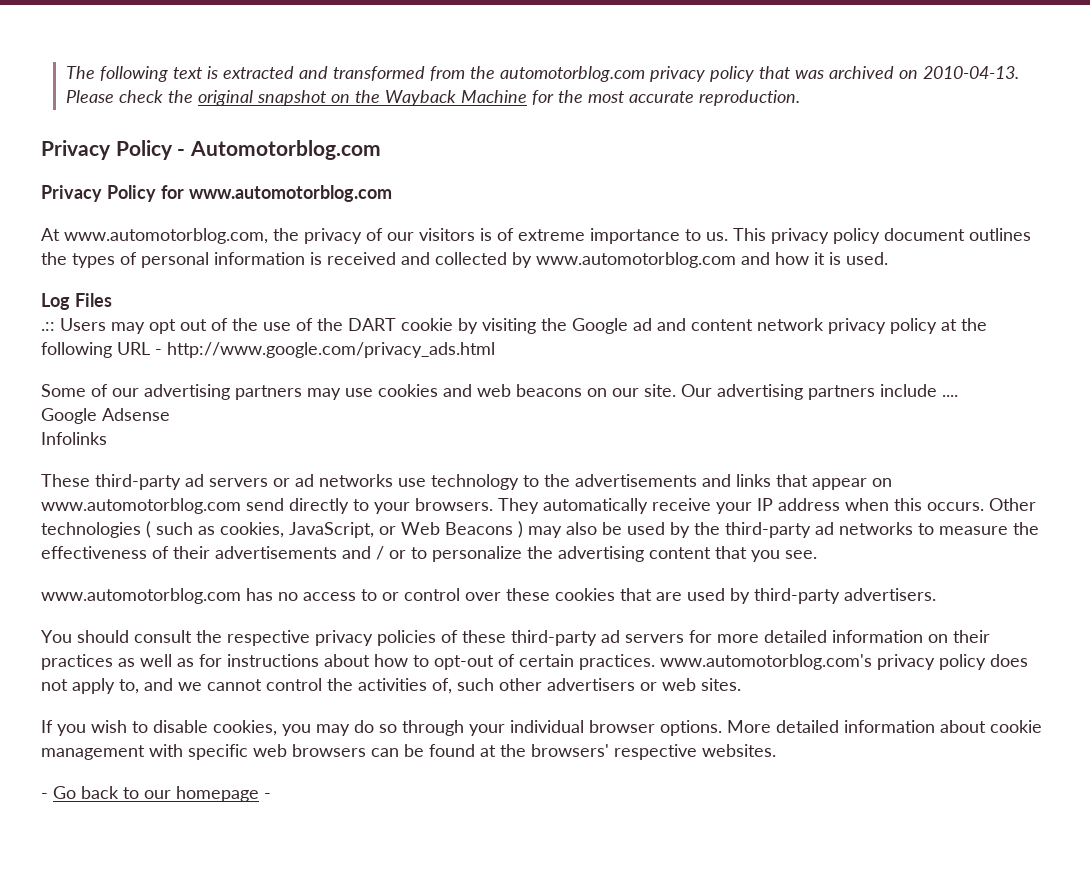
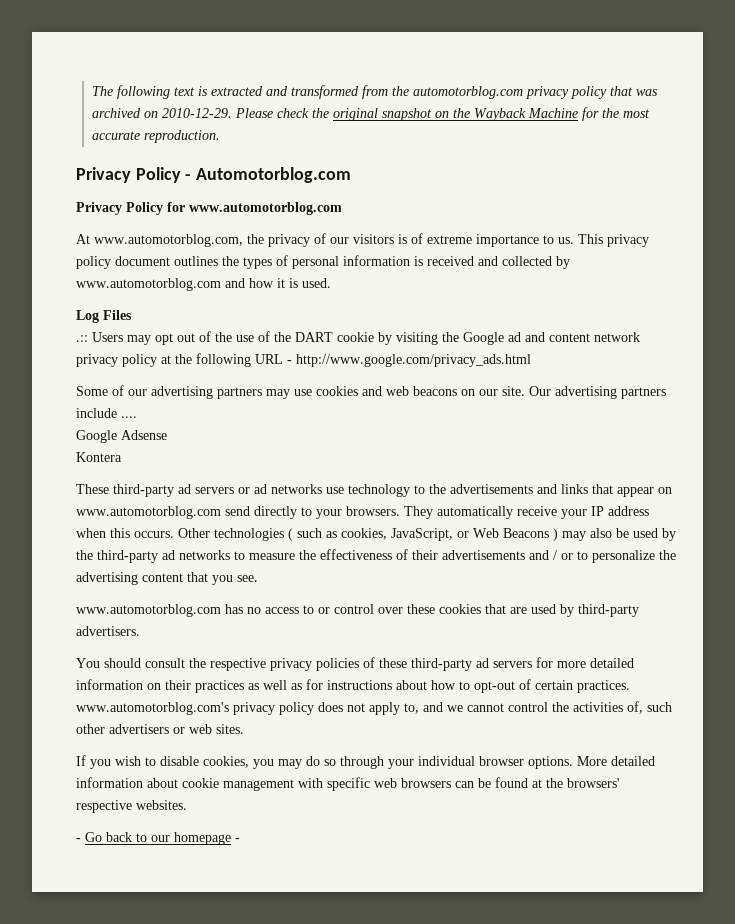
- The following text is extracted and transformed from the automotorblog.com privacy policy that was archived on 2010-04-13.
+ The following text is extracted and transformed from the automotorblog.com privacy policy that was archived on 2010-12-29.
- Infolinks
+ Kontera

